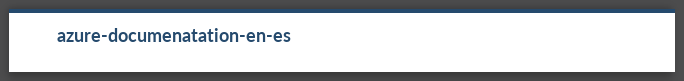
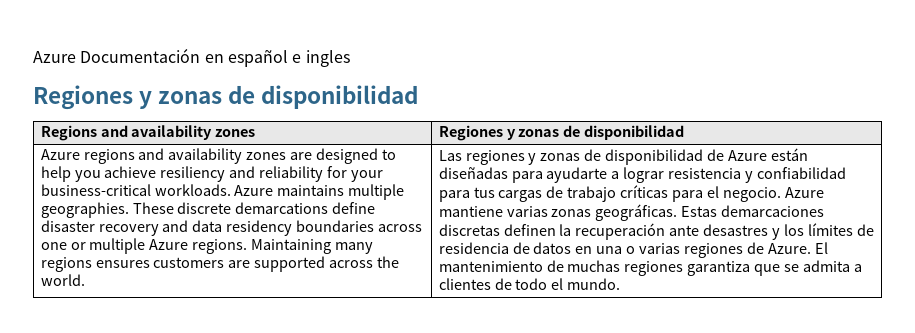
- azure-documenatation-en-es
+ Azure Documentación en español e ingles
+ Regiones y zonas de disponibilidad
+ Regions and availability zones | Regiones y zonas de disponibilidad
+ Azure regions and availability zones are designed to help you achieve resiliency and reliability for your business-critical workloads. Azure maintains multiple geographies. These discrete demarcations define disaster recovery and data residency boundaries across one or multiple Azure regions. Maintaining many regions ensures customers are supported across the world. | Las regiones y zonas de disponibilidad de Azure están diseñadas para ayudarte a lograr resistencia y confiabilidad para tus cargas de trabajo críticas para el negocio. Azure mantiene varias zonas geográficas. Estas demarcaciones discretas definen la recuperación ante desastres y los límites de residencia de datos en una o varias regiones de Azure. El mantenimiento de muchas regiones garantiza que se admita a clientes de todo el mundo.

